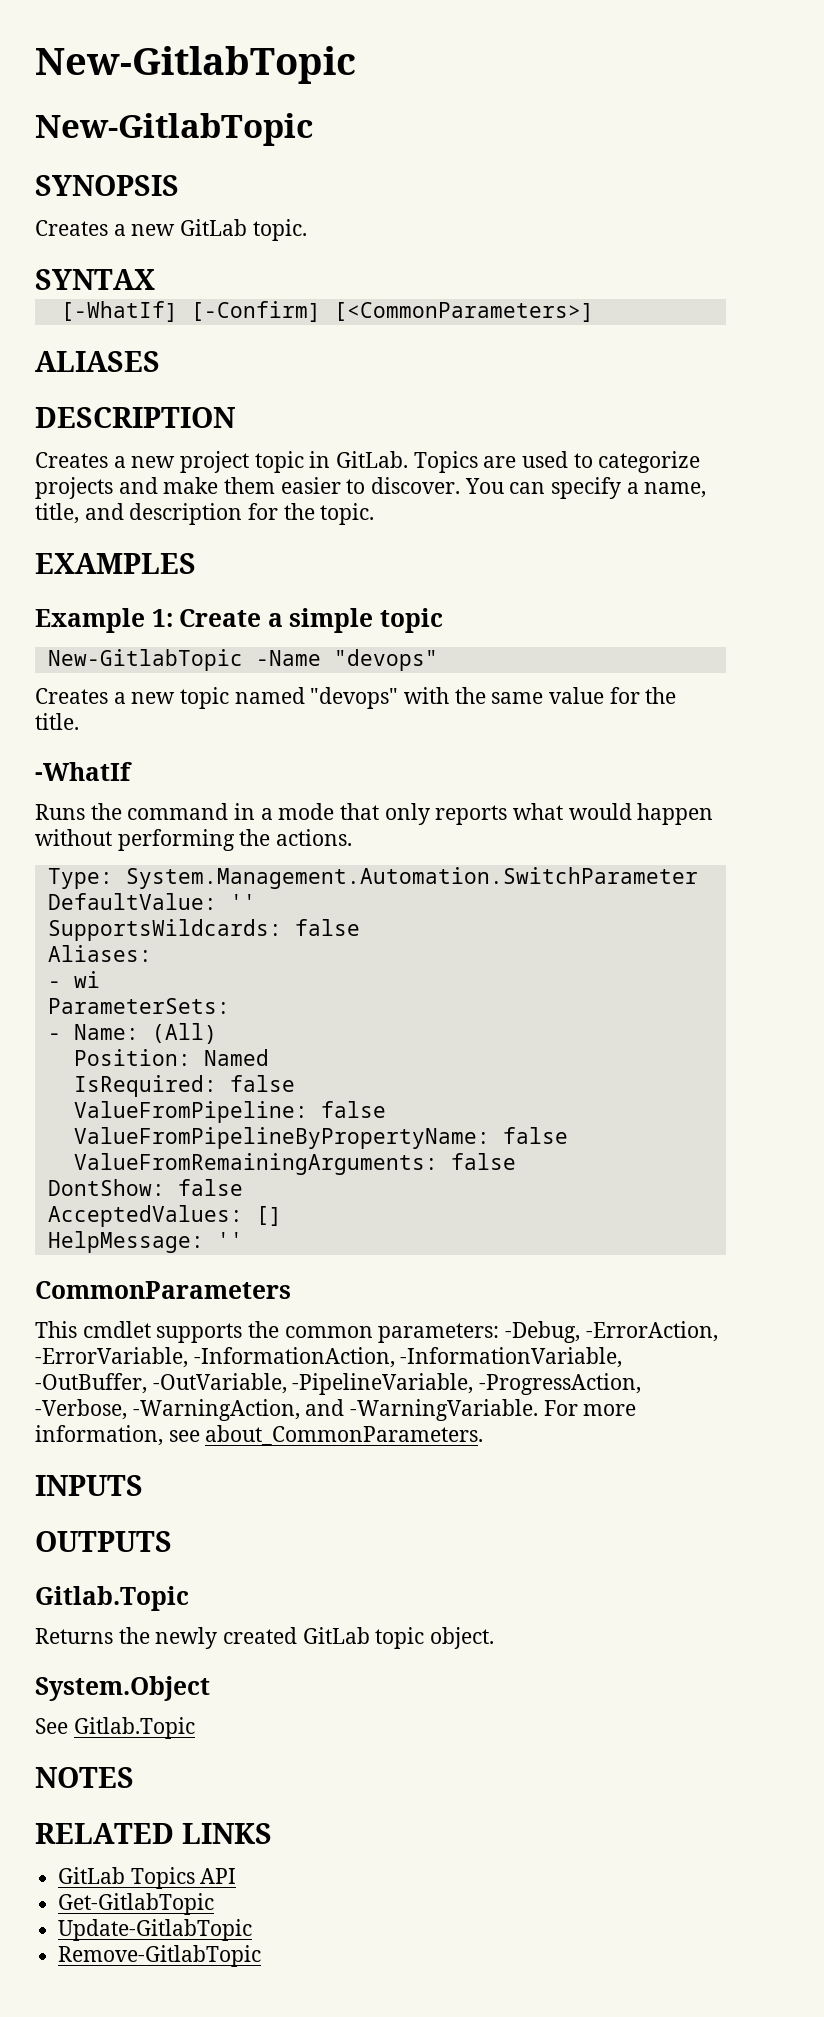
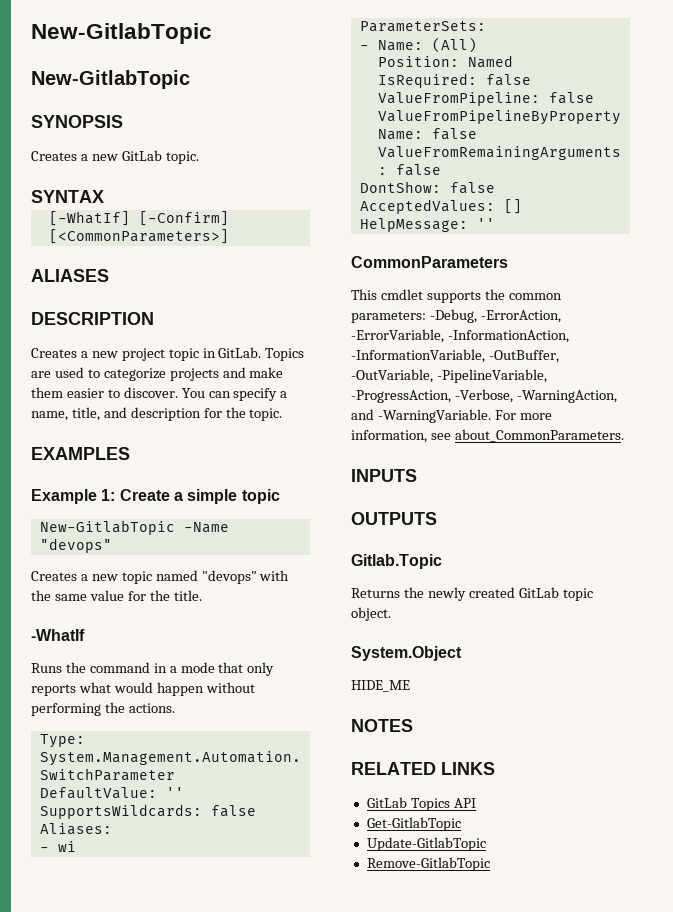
- See Gitlab.Topic
+ HIDE_ME

